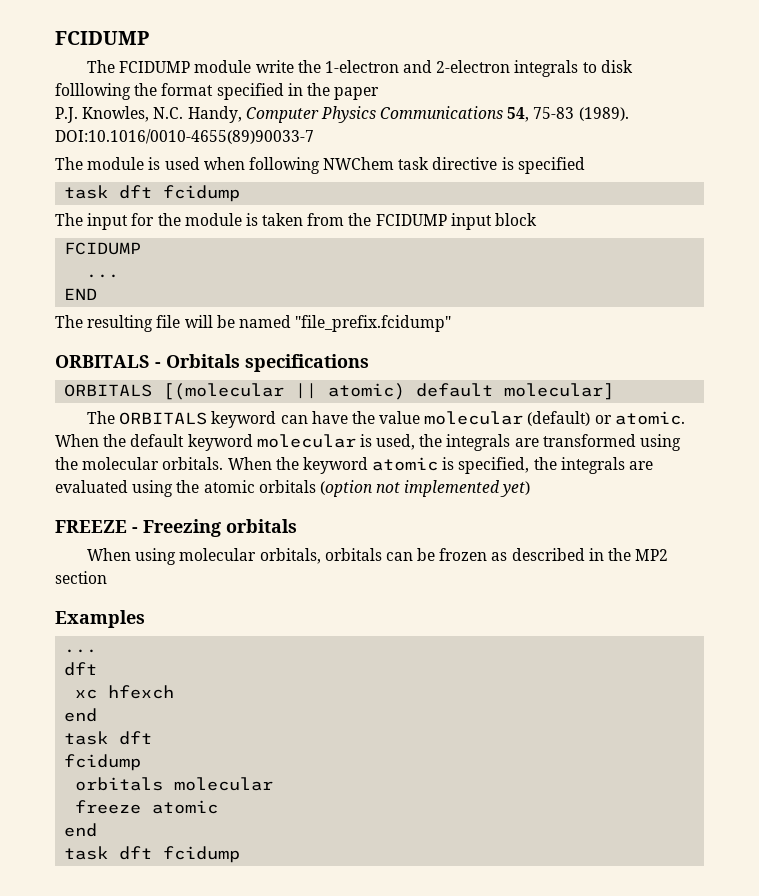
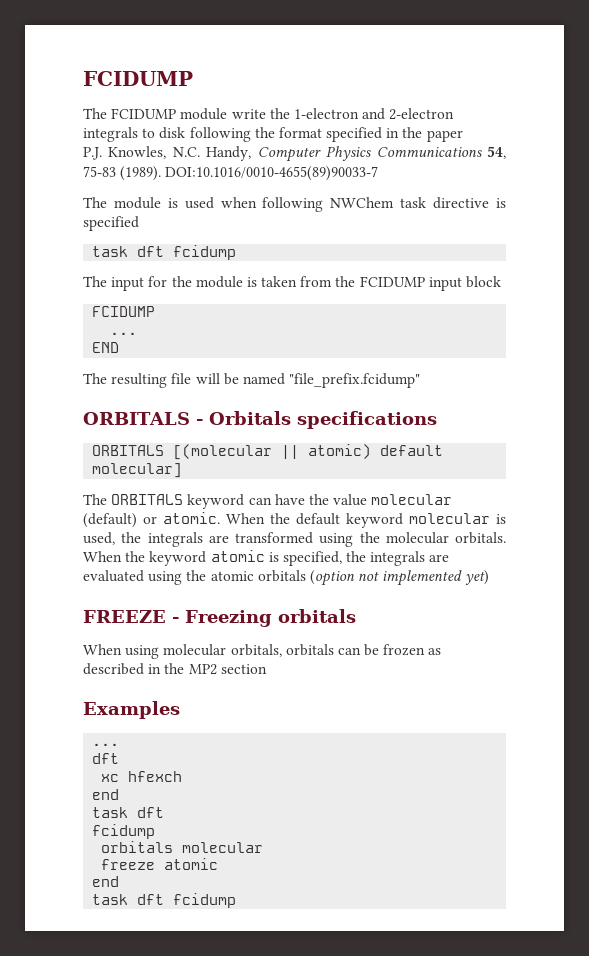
- The FCIDUMP module write the 1-electron and 2-electron integrals to disk folllowing the format specified in the paper
+ The FCIDUMP module write the 1-electron and 2-electron integrals to disk following the format specified in the paper

